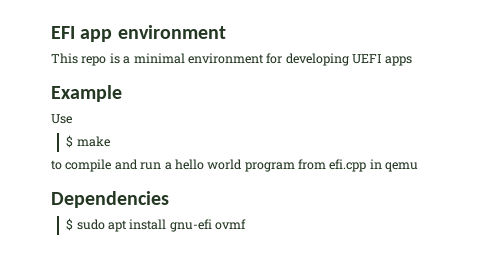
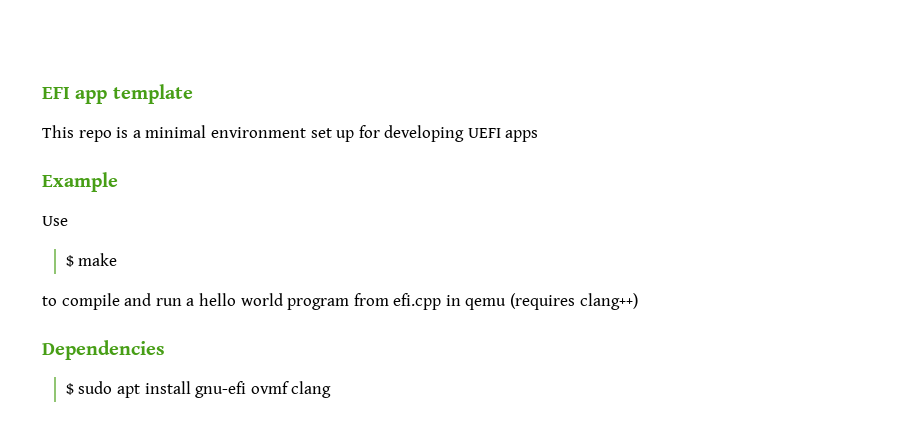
- EFI app environment
+ EFI app template
- This repo is a minimal environment for developing UEFI apps
+ This repo is a minimal environment set up for developing UEFI apps
- to compile and run a hello world program from efi.cpp in qemu
+ to compile and run a hello world program from efi.cpp in qemu (requires clang++)
- $ sudo apt install gnu-efi ovmf
+ $ sudo apt install gnu-efi ovmf clang

